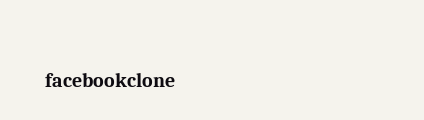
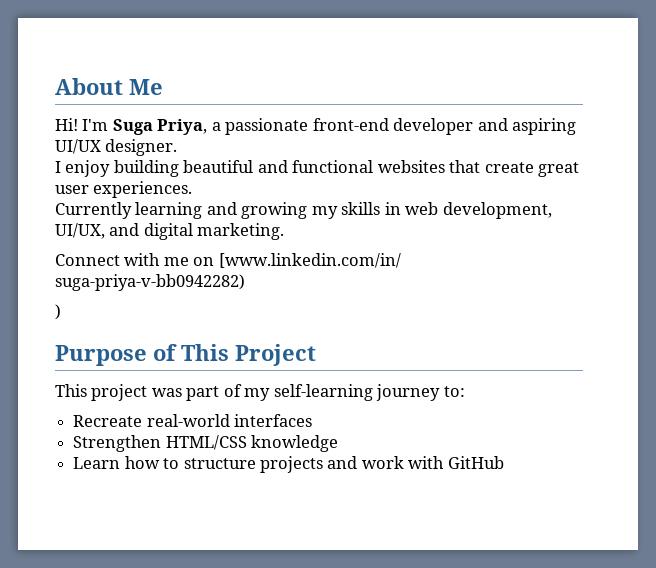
- facebookclone
+ About Me
+ Hi! I'm Suga Priya, a passionate front-end developer and aspiring UI/UX designer.
+ I enjoy building beautiful and functional websites that create great user experiences.
+ Currently learning and growing my skills in web development, UI/UX, and digital marketing.
+ Connect with me on [www.linkedin.com/in/ suga-priya-v-bb0942282)
+ )
+ Purpose of This Project
+ This project was part of my self-learning journey to:
+ Recreate real-world interfaces
+ Strengthen HTML/CSS knowledge
+ Learn how to structure projects and work with GitHub

